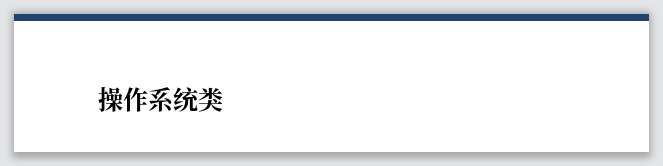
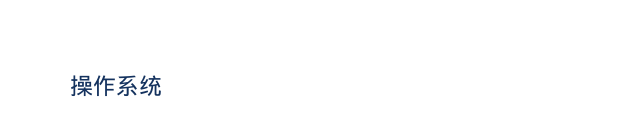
- 操作系统类
+ 操作系统

